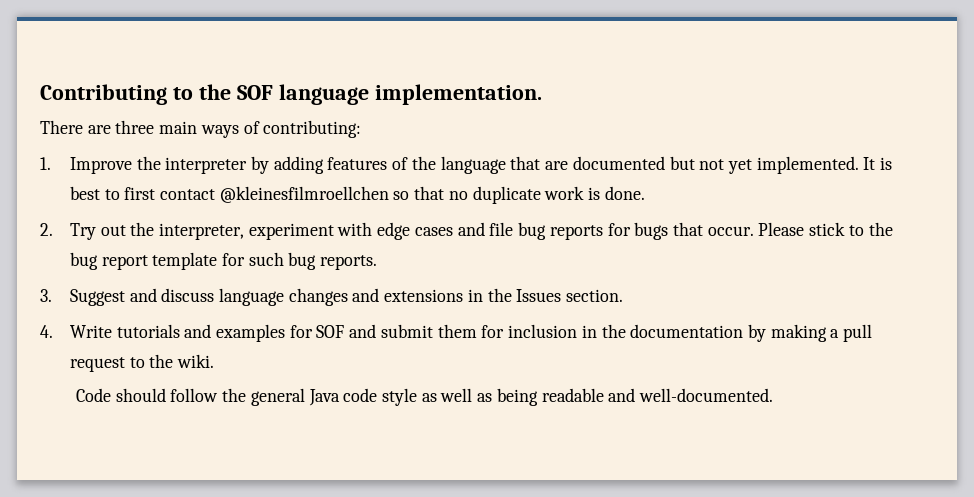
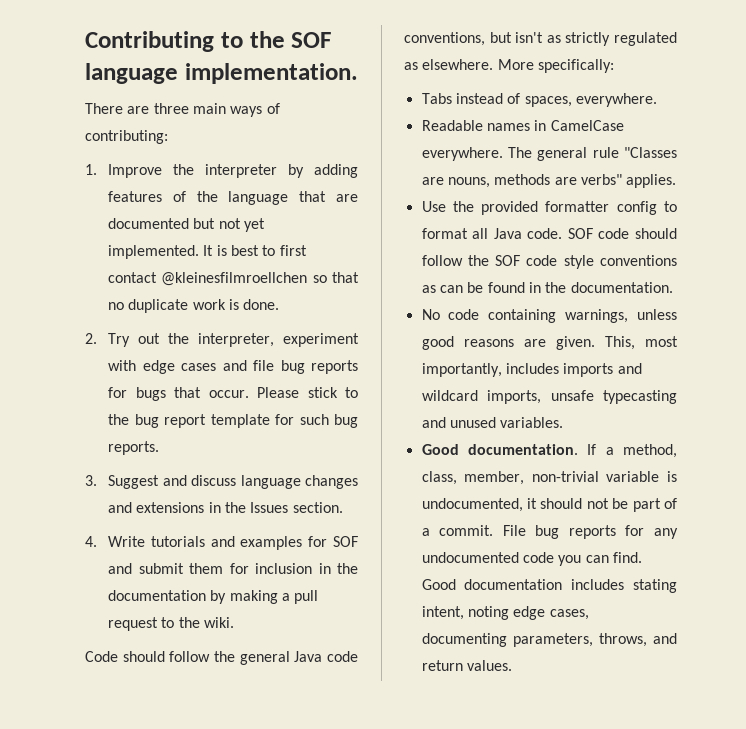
- Code should follow the general Java code style as well as being readable and well-documented.
+ Code should follow the general Java code conventions, but isn't as strictly regulated as elsewhere. More specifically:
+ Tabs instead of spaces, everywhere.
+ Readable names in CamelCase everywhere. The general rule "Classes are nouns, methods are verbs" applies.
+ Use the provided formatter config to format all Java code. SOF code should follow the SOF code style conventions as can be found in the documentation.
+ No code containing warnings, unless good reasons are given. This, most importantly, includes imports and wildcard imports, unsafe typecasting and unused variables.
+ Good documentation. If a method, class, member, non-trivial variable is undocumented, it should not be part of a commit. File bug reports for any undocumented code you can find. Good documentation includes stating intent, noting edge cases, documenting parameters, throws, and return values.

